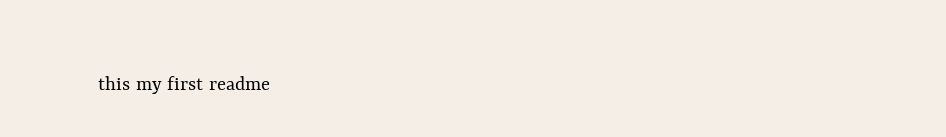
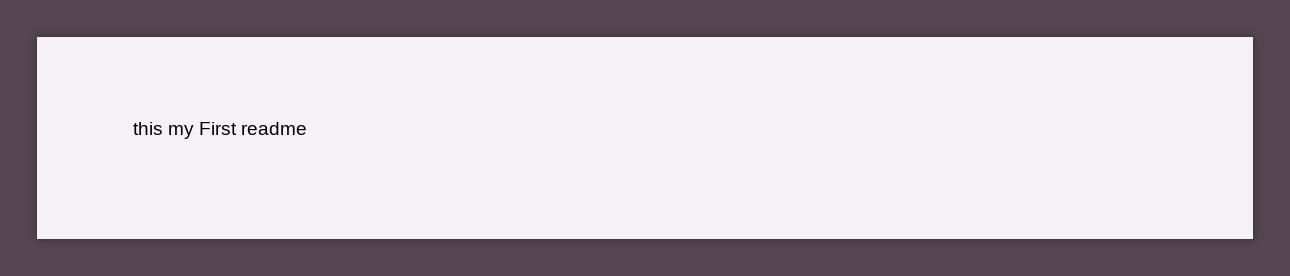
- this my first readme
+ this my First readme

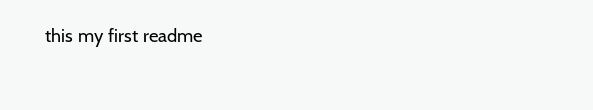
- this my First readme
+ this my first readme

